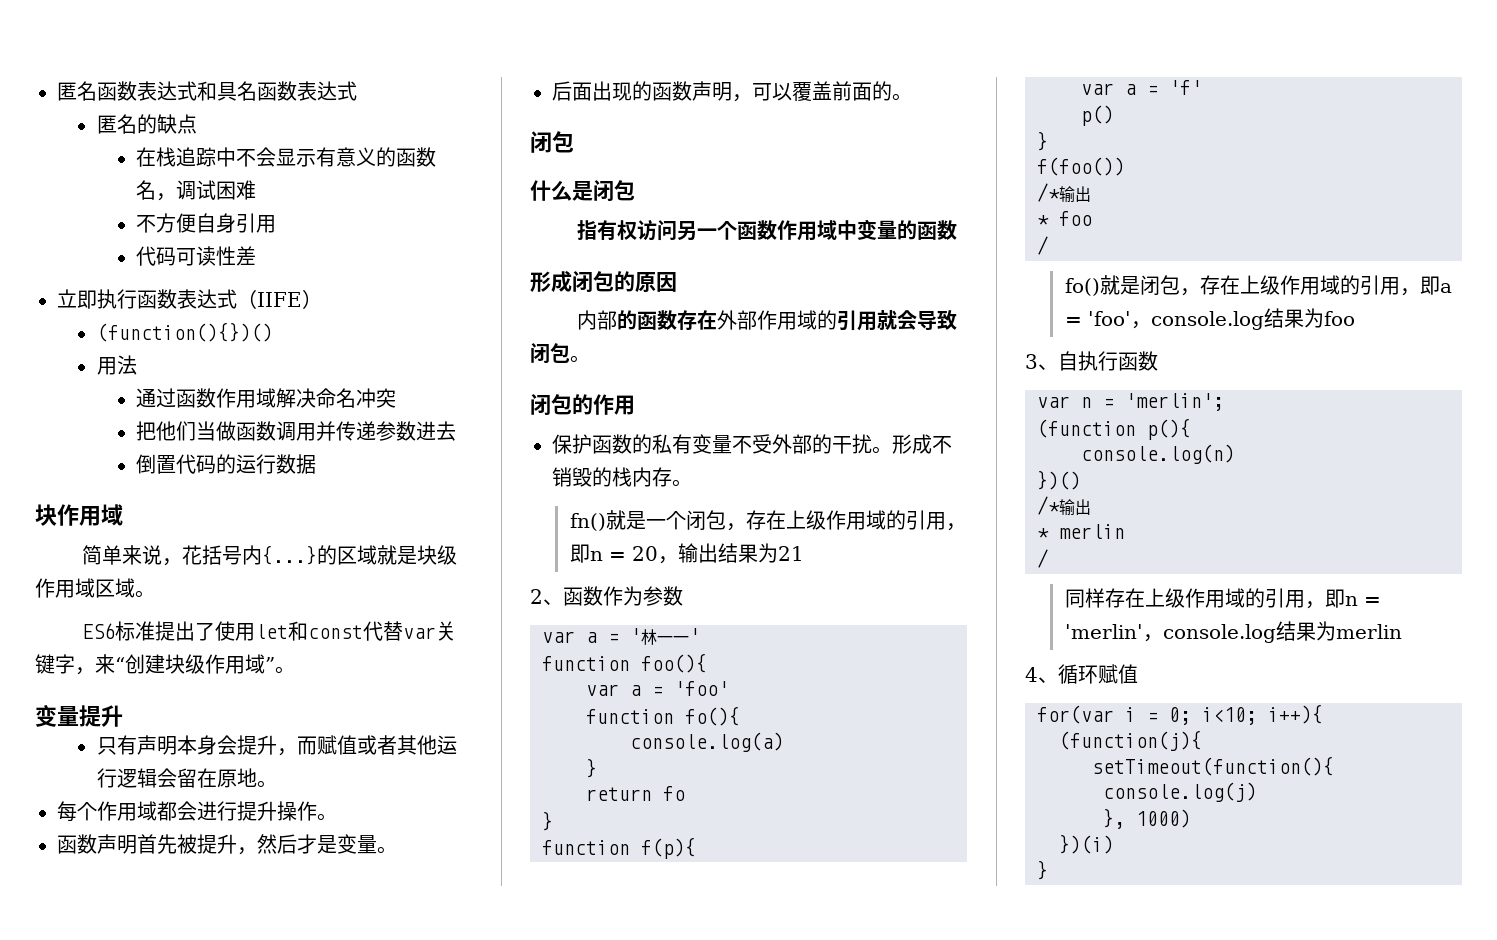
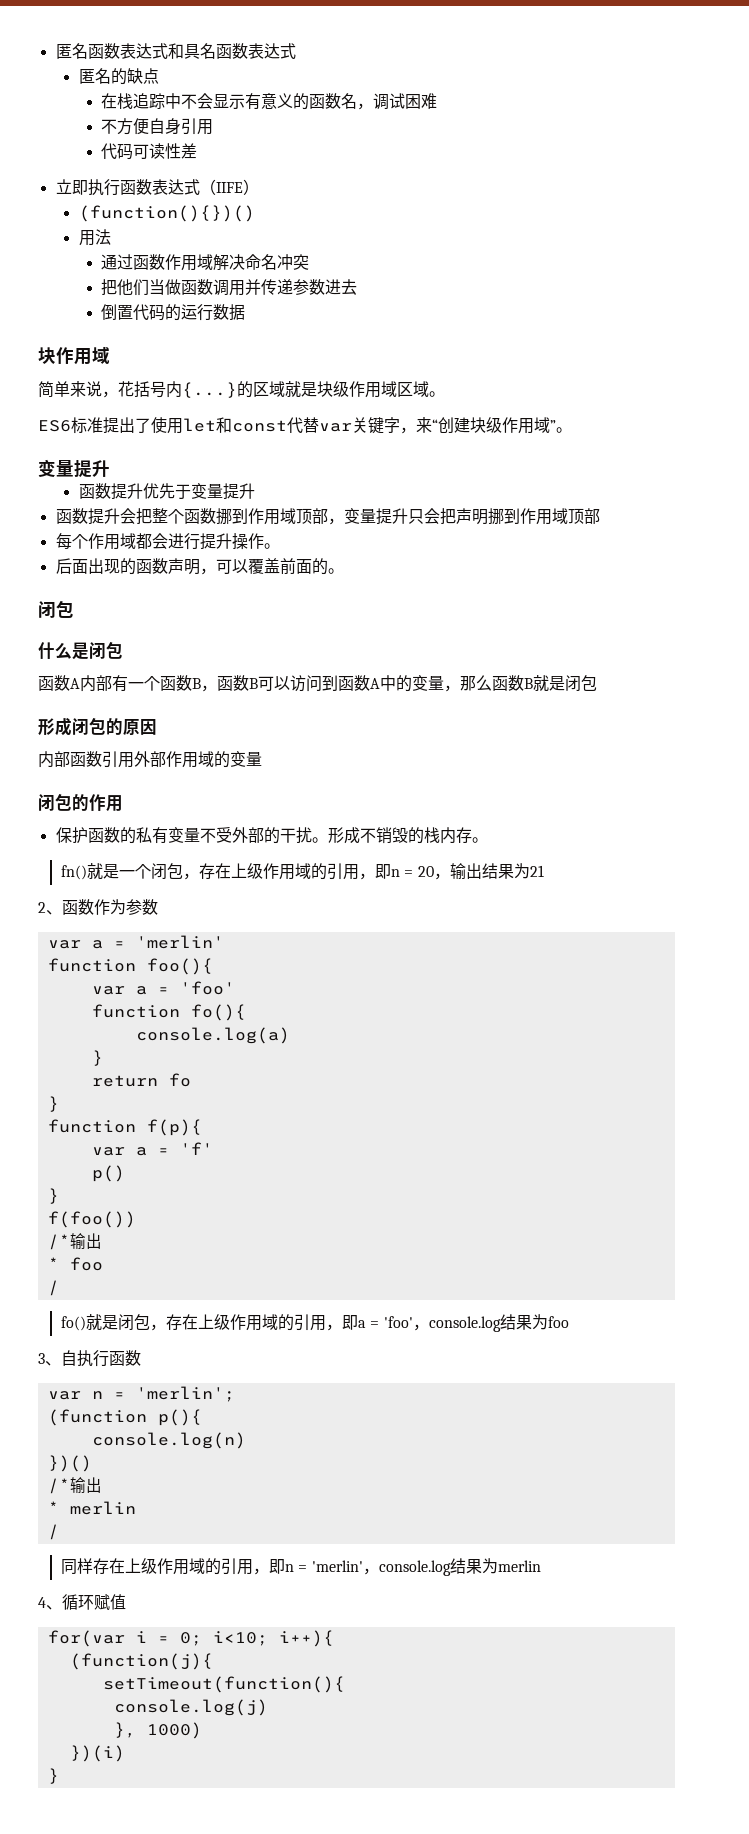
- 只有声明本身会提升，而赋值或者其他运行逻辑会留在原地。
+ 函数提升优先于变量提升
+ 函数提升会把整个函数挪到作用域顶部，变量提升只会把声明挪到作用域顶部
- 函数声明首先被提升，然后才是变量。
- 指有权访问另一个函数作用域中变量的函数
+ 函数A内部有⼀个函数B，函数B可以访问到函数A中的变量，那么函数B就是闭包
- 内部的函数存在外部作用域的引用就会导致闭包。
+ 内部函数引用外部作用域的变量
- var a = '林一一'
+ var a = 'merlin'

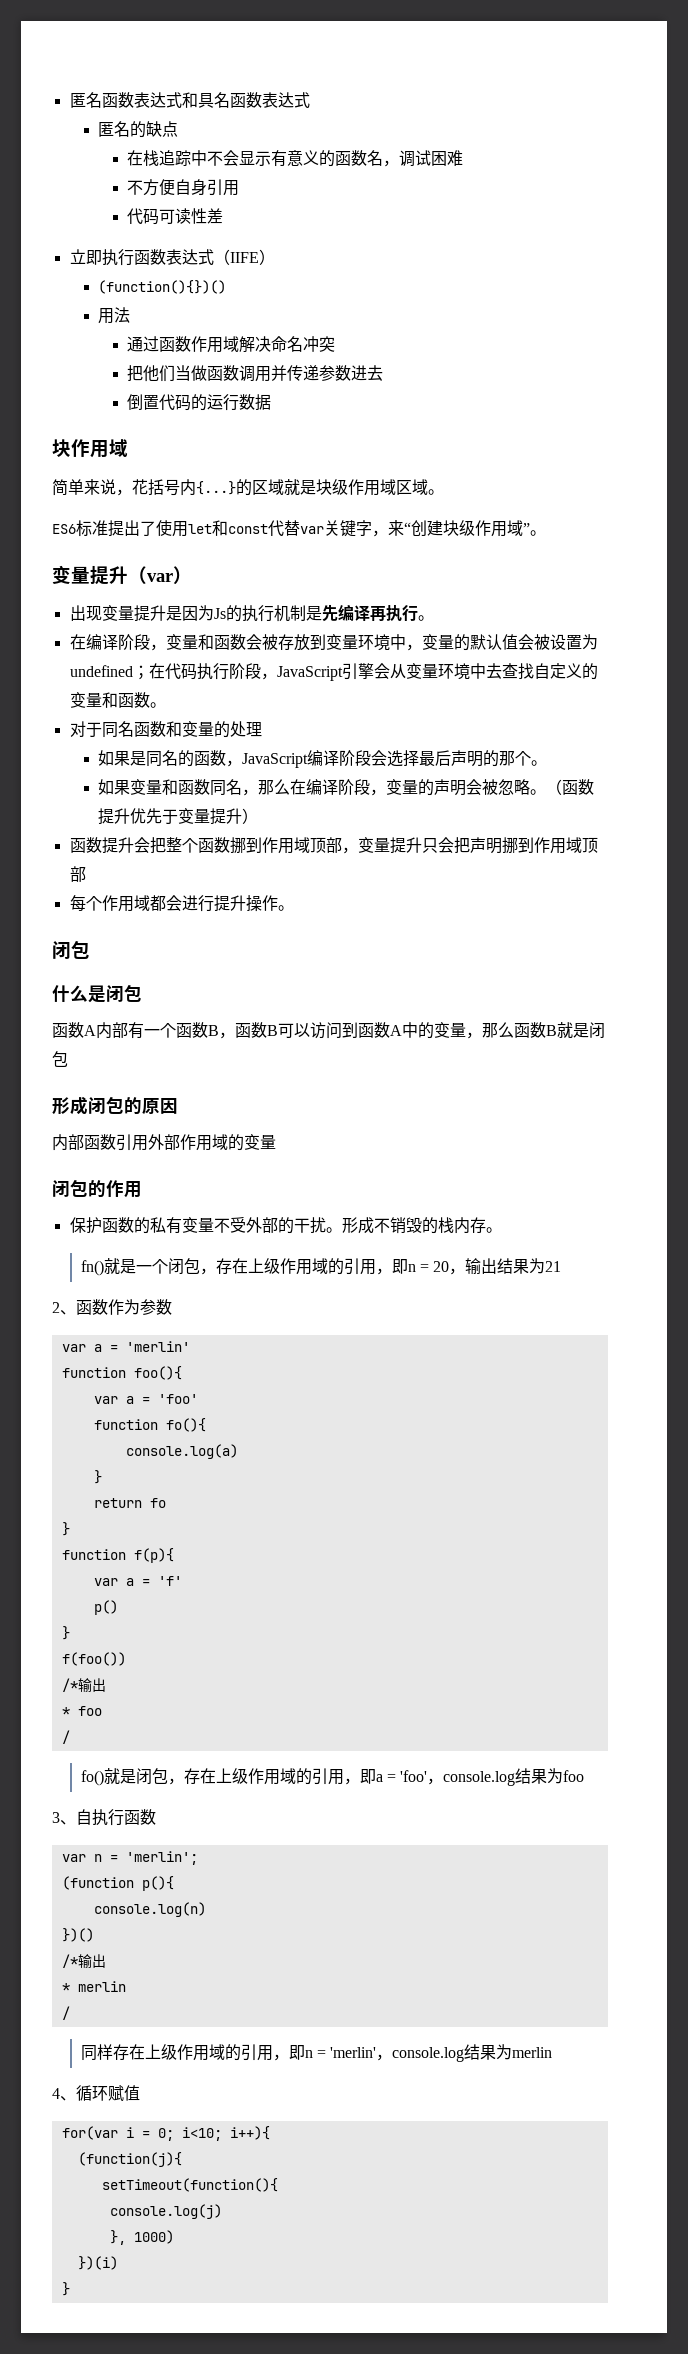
  ES6标准提出了使用let和const代替var关键字，来“创建块级作用域”。
- 变量提升
- 函数提升优先于变量提升
+ 变量提升（var）
+ 出现变量提升是因为Js的执行机制是先编译再执行。
+ 在编译阶段，变量和函数会被存放到变量环境中，变量的默认值会被设置为undefined；在代码执行阶段，JavaScript引擎会从变量环境中去查找自定义的变量和函数。
+ 对于同名函数和变量的处理
+ 如果是同名的函数，JavaScript编译阶段会选择最后声明的那个。
+ 如果变量和函数同名，那么在编译阶段，变量的声明会被忽略。（函数提升优先于变量提升）
- 后面出现的函数声明，可以覆盖前面的。

